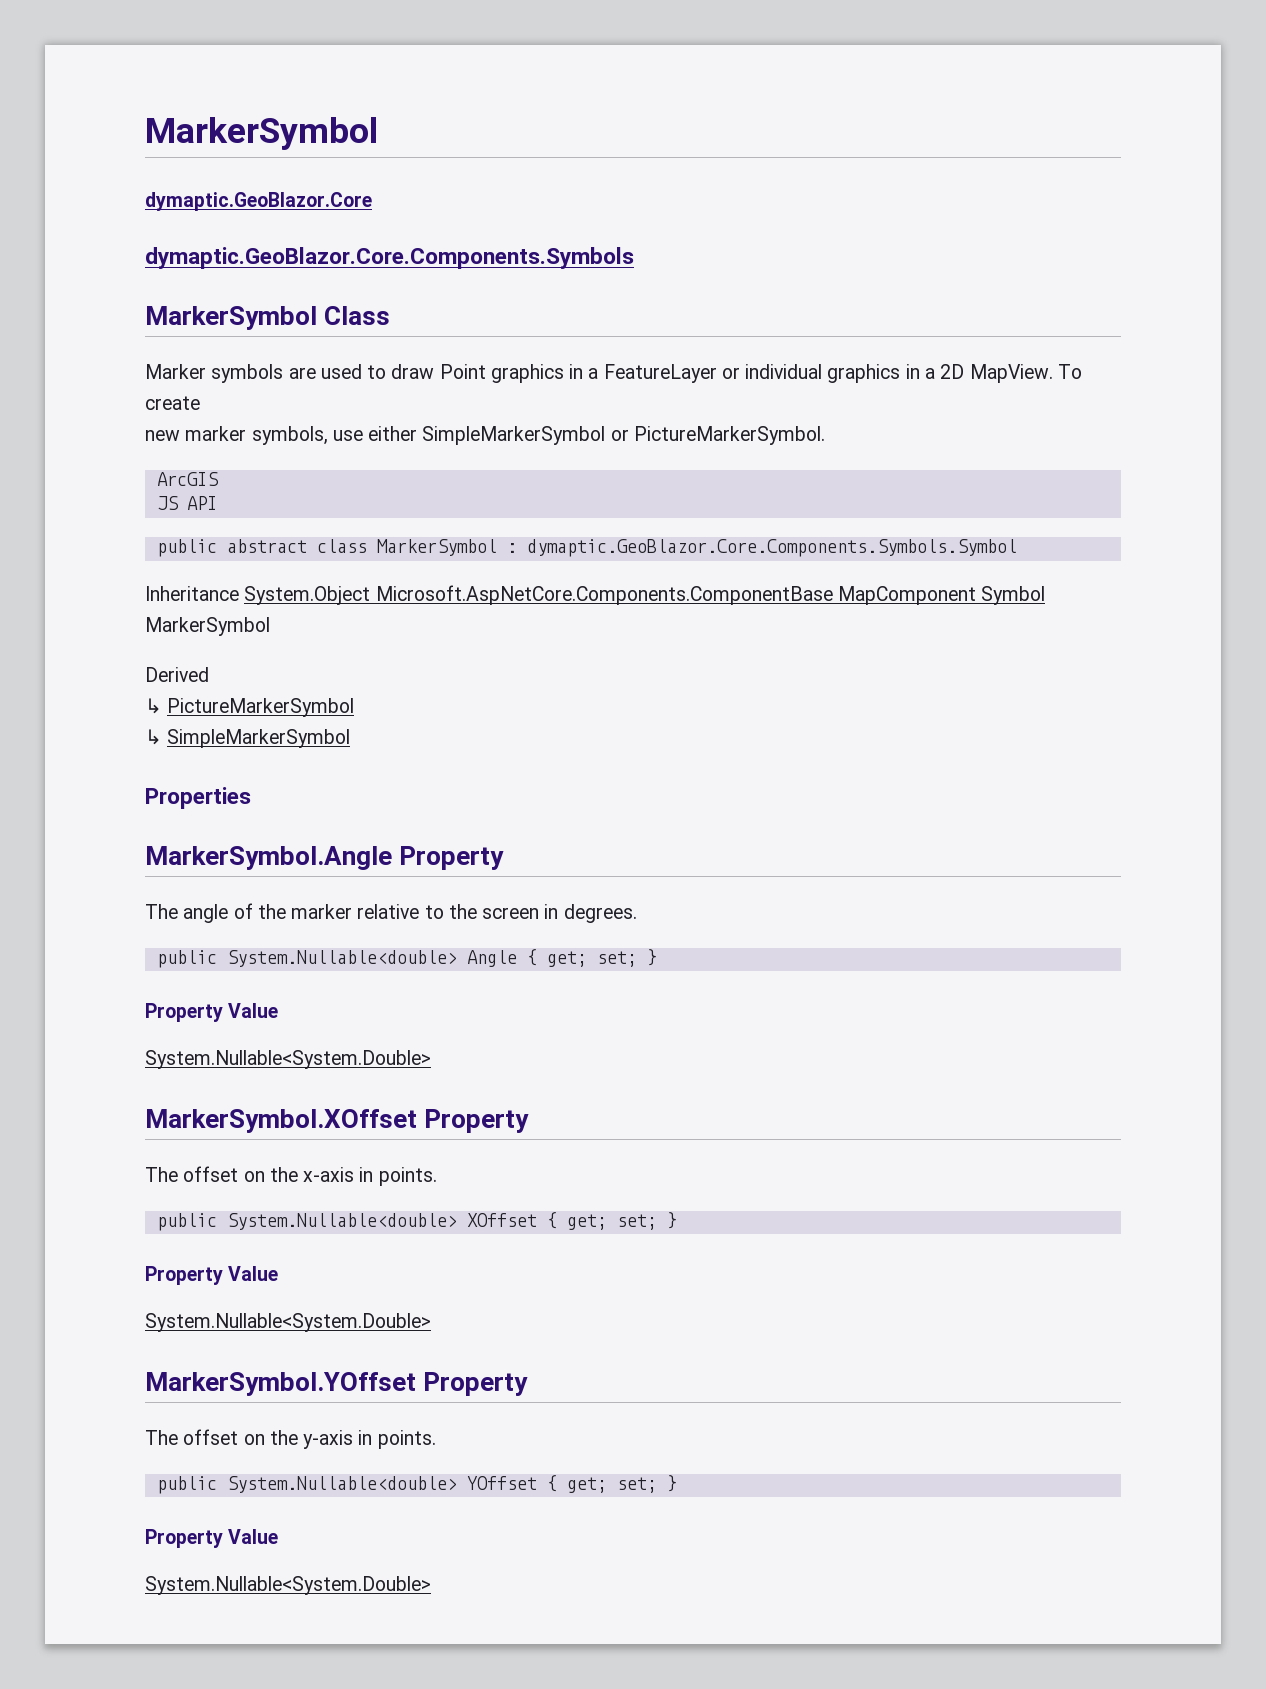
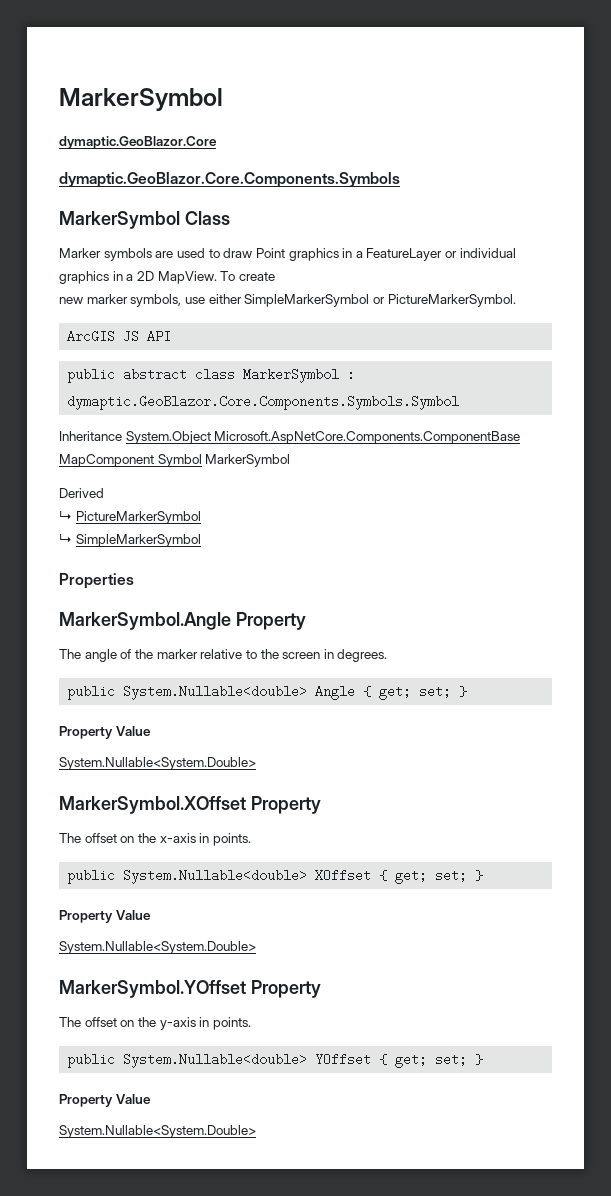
- ArcGIS
- JS API
+ ArcGIS JS API

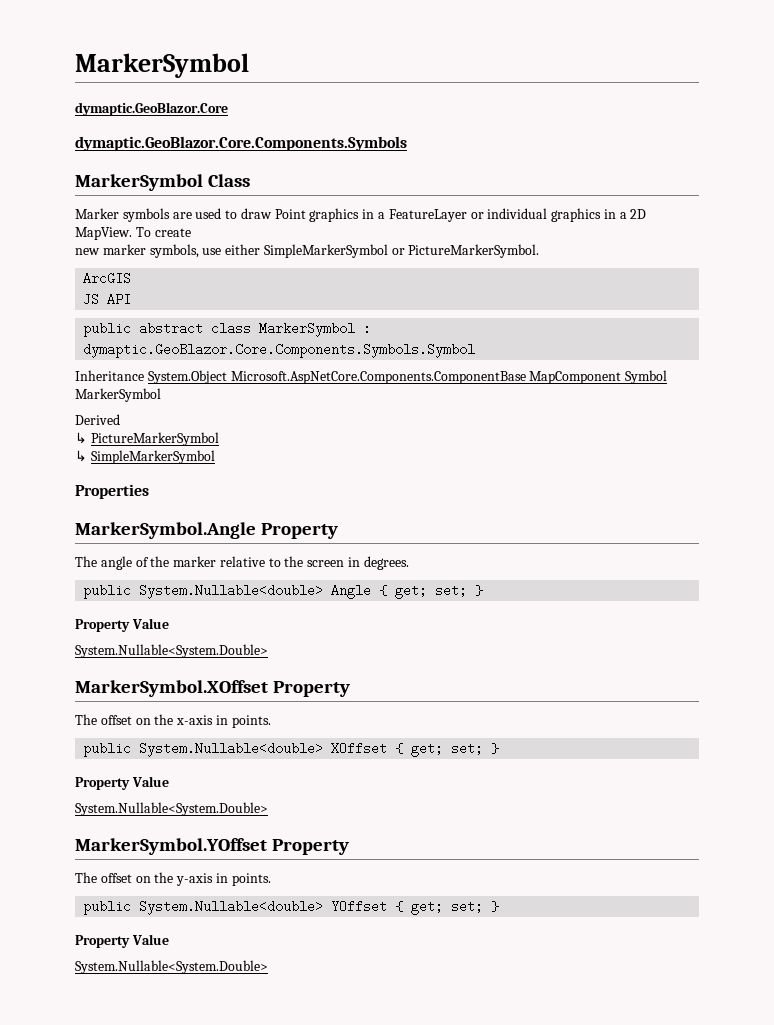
- ArcGIS JS API
+ ArcGIS
+ JS API

